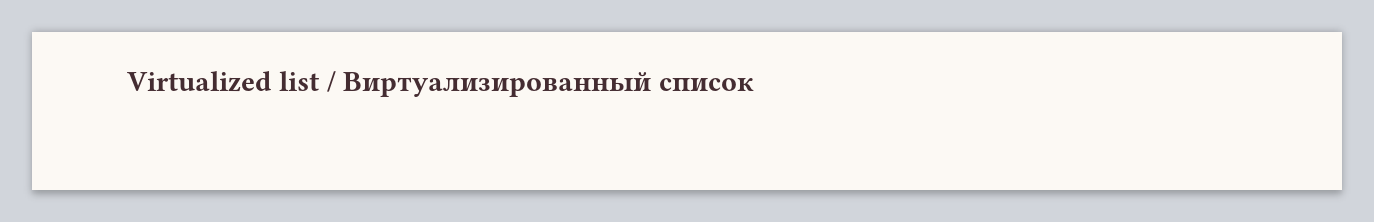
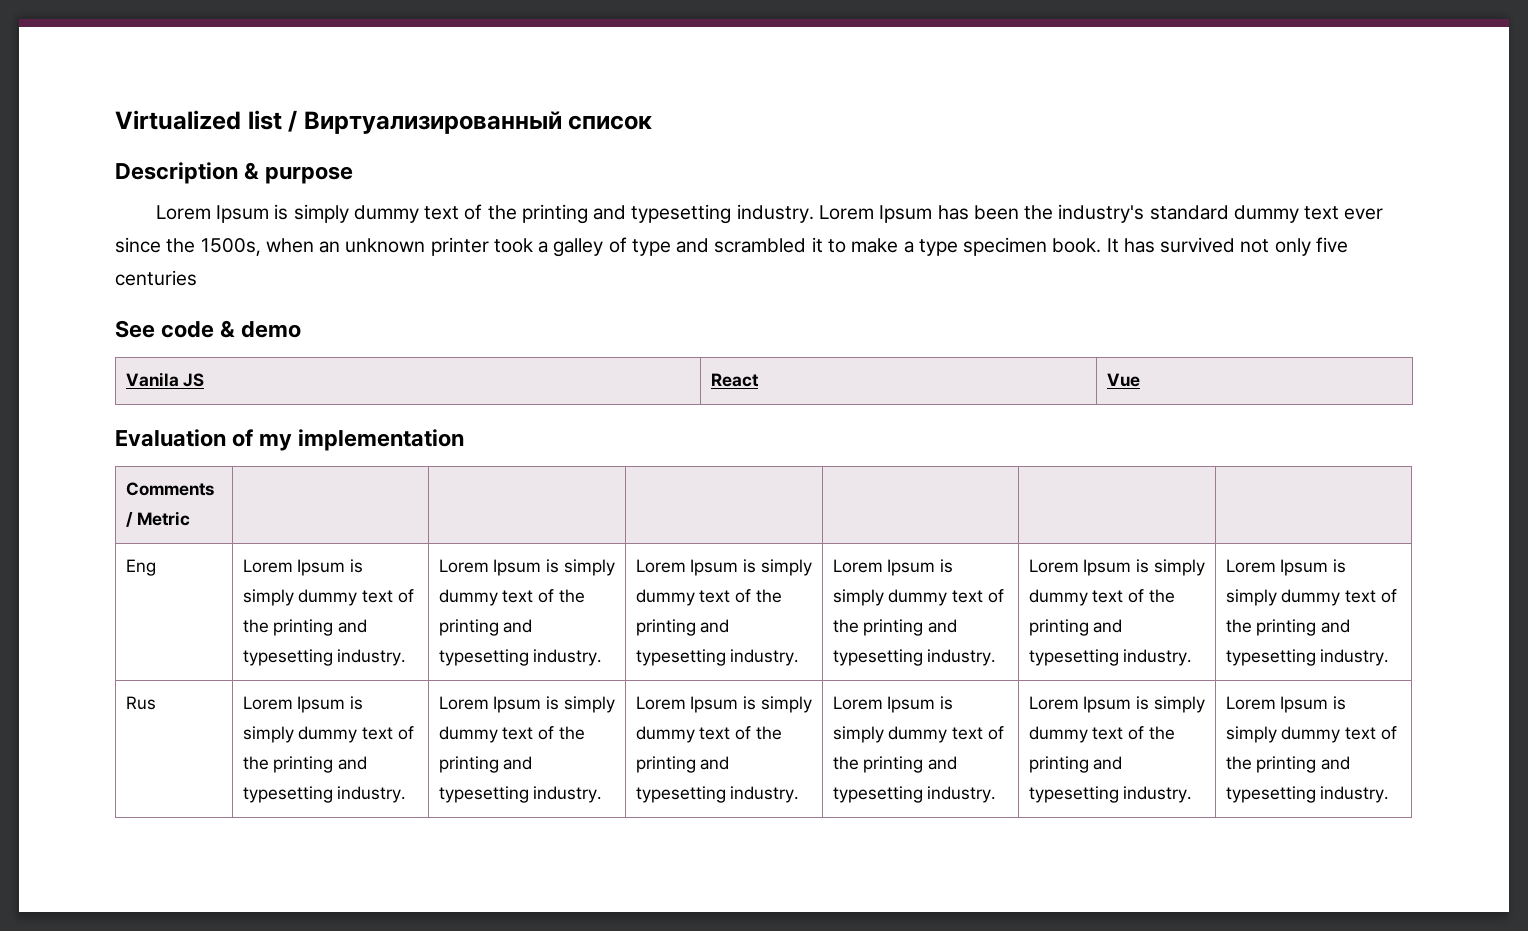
+ Description & purpose
+ Lorem Ipsum is simply dummy text of the printing and typesetting industry. Lorem Ipsum has been the industry's standard dummy text ever since the 1500s, when an unknown printer took a galley of type and scrambled it to make a type specimen book. It has survived not only five centuries
+ See code & demo
+ Vanila JS | React | Vue
+ Evaluation of my implementation
+ Comments / Metric | | | | | |
+ Eng | Lorem Ipsum is simply dummy text of the printing and typesetting industry. | Lorem Ipsum is simply dummy text of the printing and typesetting industry. | Lorem Ipsum is simply dummy text of the printing and typesetting industry. | Lorem Ipsum is simply dummy text of the printing and typesetting industry. | Lorem Ipsum is simply dummy text of the printing and typesetting industry. | Lorem Ipsum is simply dummy text of the printing and typesetting industry.
+ Rus | Lorem Ipsum is simply dummy text of the printing and typesetting industry. | Lorem Ipsum is simply dummy text of the printing and typesetting industry. | Lorem Ipsum is simply dummy text of the printing and typesetting industry. | Lorem Ipsum is simply dummy text of the printing and typesetting industry. | Lorem Ipsum is simply dummy text of the printing and typesetting industry. | Lorem Ipsum is simply dummy text of the printing and typesetting industry.

